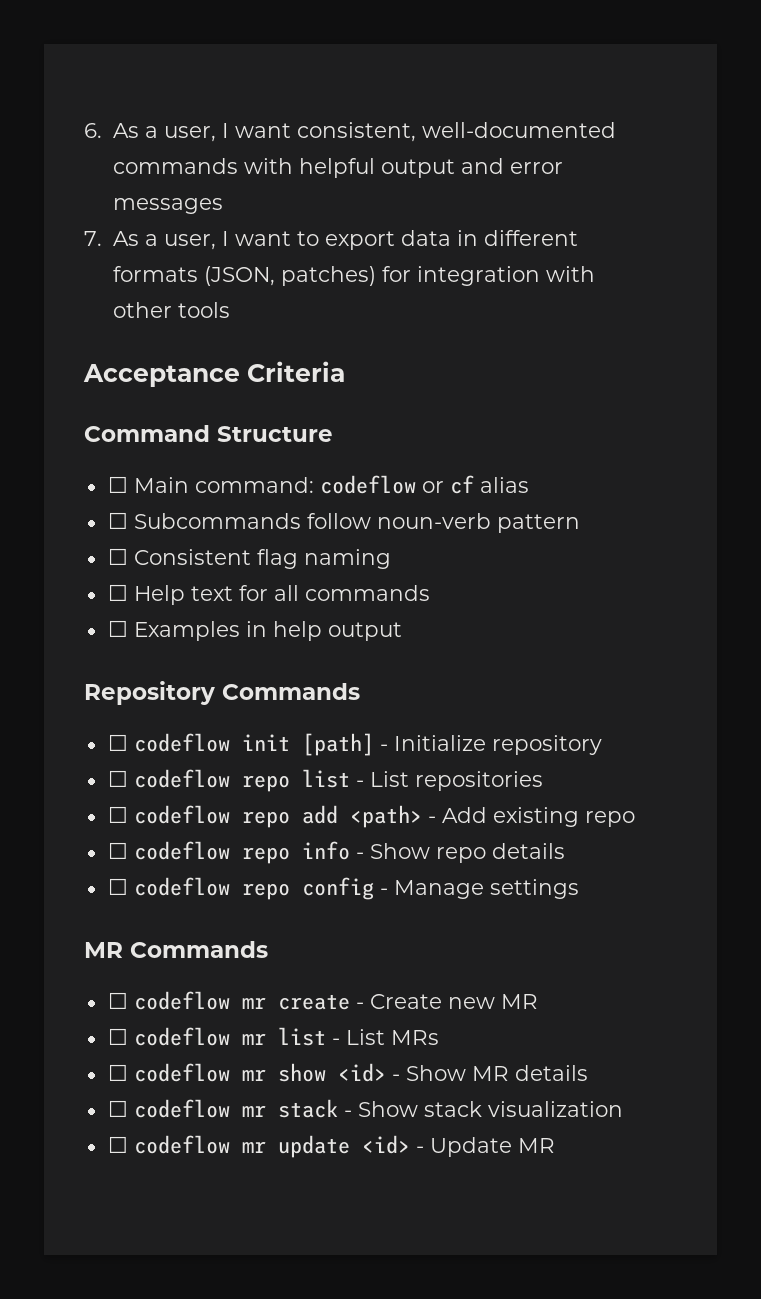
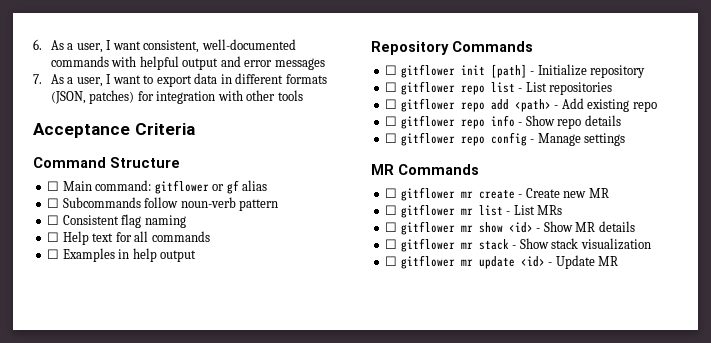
- ☐ Main command: codeflow or cf alias
+ ☐ Main command: gitflower or gf alias
- ☐ codeflow init [path] - Initialize repository
+ ☐ gitflower init [path] - Initialize repository
- ☐ codeflow repo list - List repositories
+ ☐ gitflower repo list - List repositories
- ☐ codeflow repo add <path> - Add existing repo
+ ☐ gitflower repo add <path> - Add existing repo
- ☐ codeflow repo info - Show repo details
+ ☐ gitflower repo info - Show repo details
- ☐ codeflow repo config - Manage settings
+ ☐ gitflower repo config - Manage settings
- ☐ codeflow mr create - Create new MR
+ ☐ gitflower mr create - Create new MR
- ☐ codeflow mr list - List MRs
+ ☐ gitflower mr list - List MRs
- ☐ codeflow mr show <id> - Show MR details
+ ☐ gitflower mr show <id> - Show MR details
- ☐ codeflow mr stack - Show stack visualization
+ ☐ gitflower mr stack - Show stack visualization
- ☐ codeflow mr update <id> - Update MR
+ ☐ gitflower mr update <id> - Update MR

